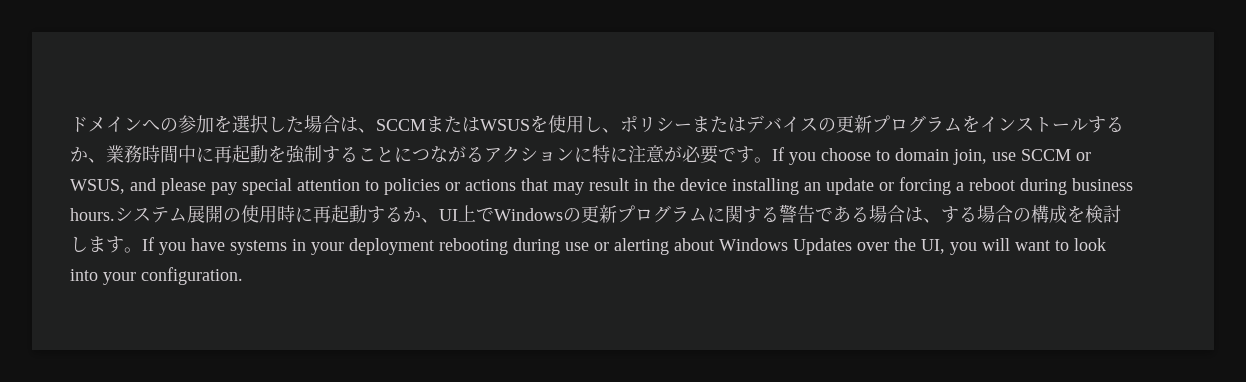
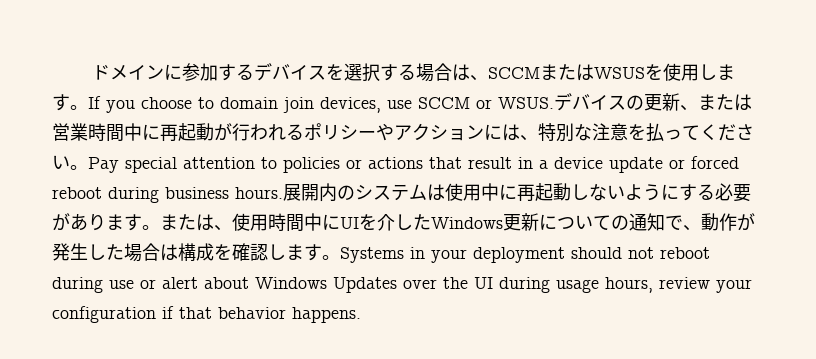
- ドメインへの参加を選択した場合は、SCCMまたはWSUSを使用し、ポリシーまたはデバイスの更新プログラムをインストールするか、業務時間中に再起動を強制することにつながるアクションに特に注意が必要です。If you choose to domain join, use SCCM or WSUS, and please pay special attention to policies or actions that may result in the device installing an update or forcing a reboot during business hours.システム展開の使用時に再起動するか、UI上でWindowsの更新プログラムに関する警告である場合は、する場合の構成を検討します。If you have systems in your deployment rebooting during use or alerting about Windows Updates over the UI, you will want to look into your configuration.
+ ドメインに参加するデバイスを選択する場合は、SCCMまたはWSUSを使用します。If you choose to domain join devices, use SCCM or WSUS.デバイスの更新、または営業時間中に再起動が行われるポリシーやアクションには、特別な注意を払ってください。Pay special attention to policies or actions that result in a device update or forced reboot during business hours.展開内のシステムは使用中に再起動しないようにする必要があります。または、使用時間中にUIを介したWindows更新についての通知で、動作が発生した場合は構成を確認します。Systems in your deployment should not reboot during use or alert about Windows Updates over the UI during usage hours, review your configuration if that behavior happens.

